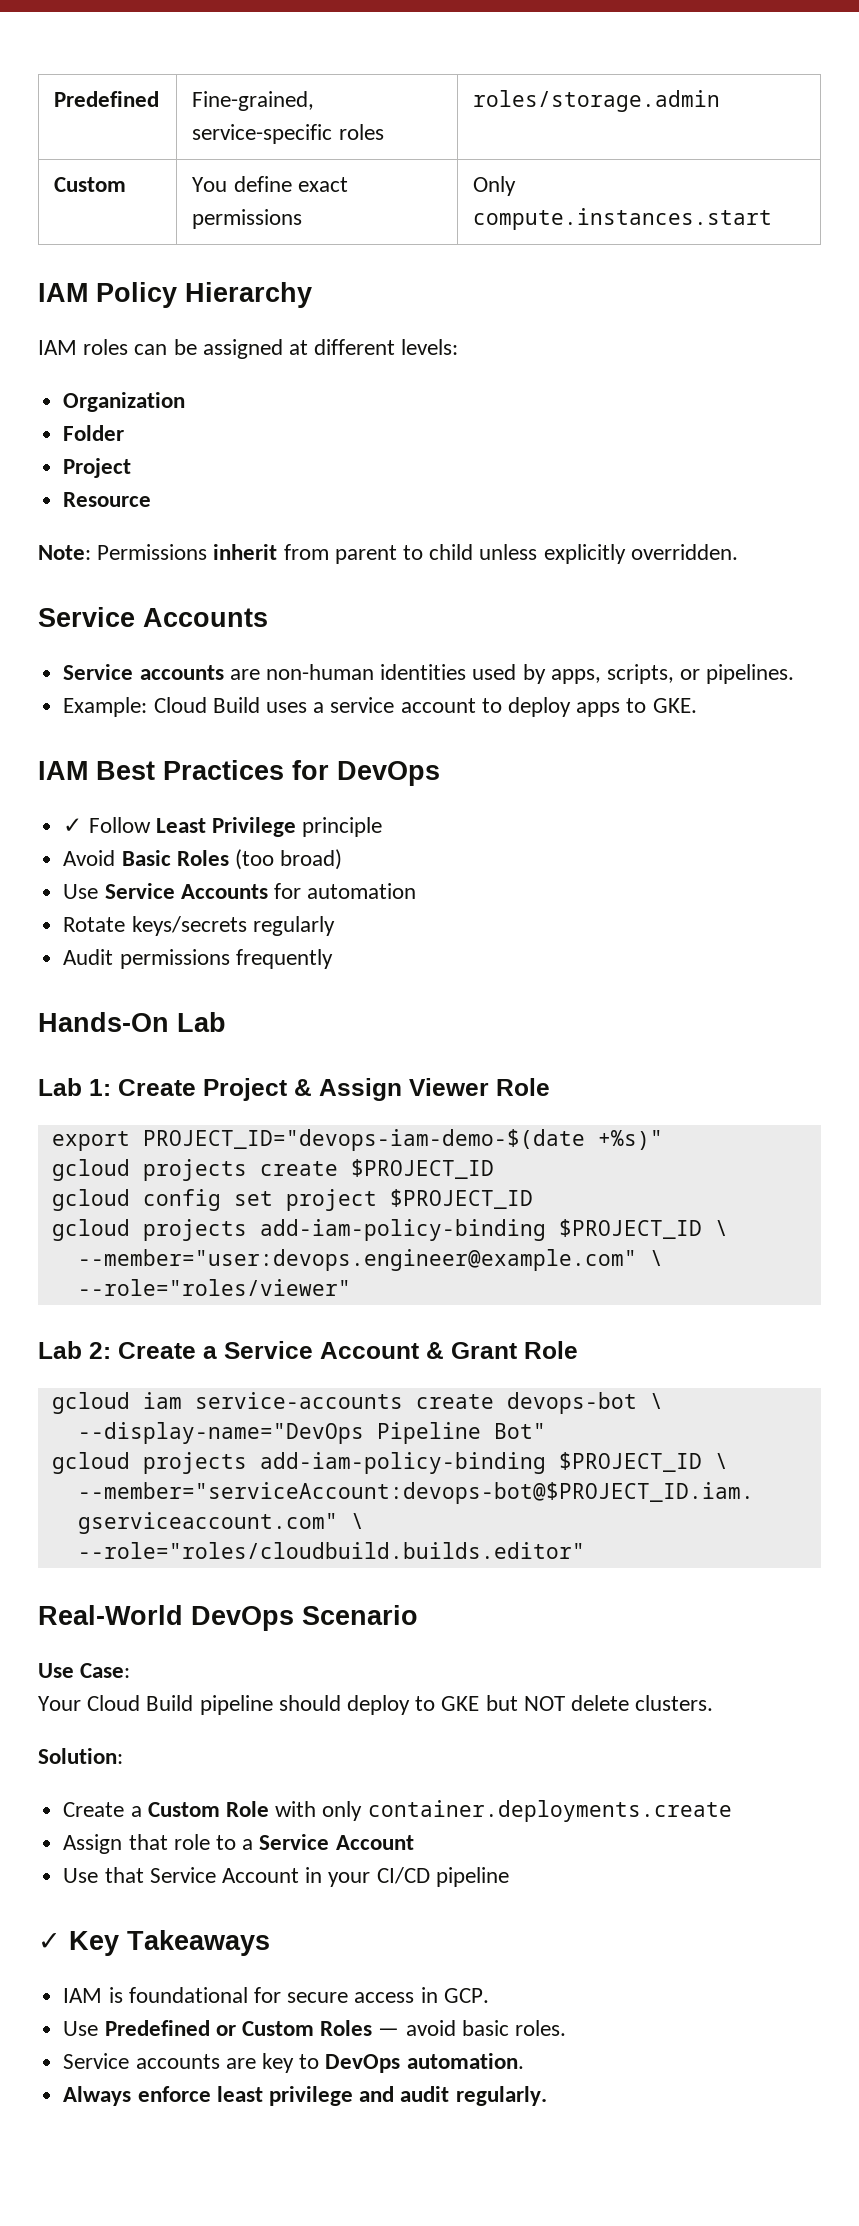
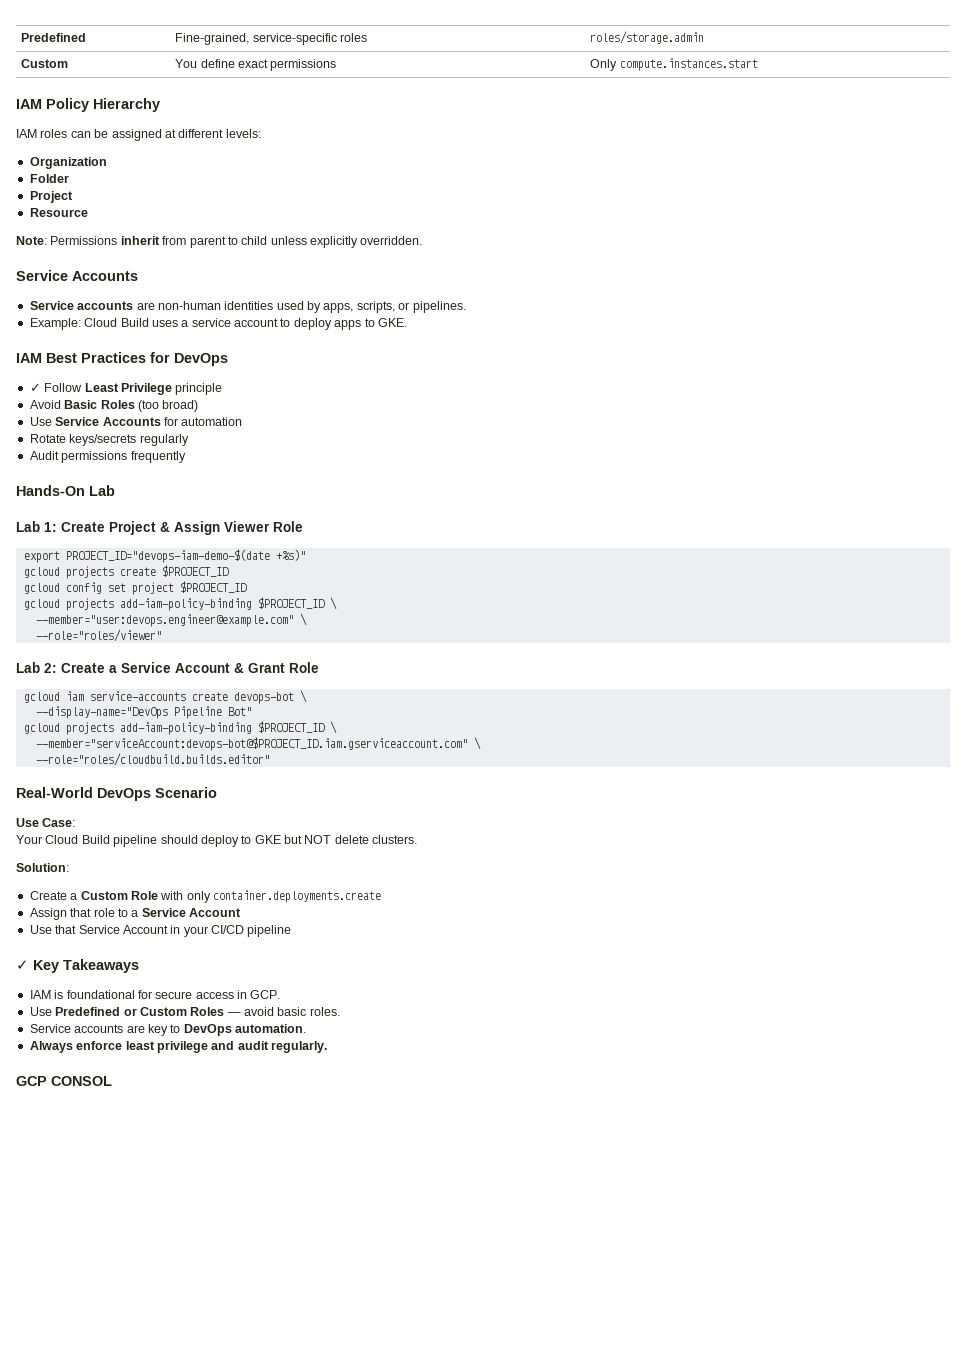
+ GCP CONSOL

